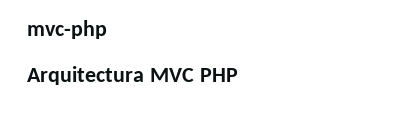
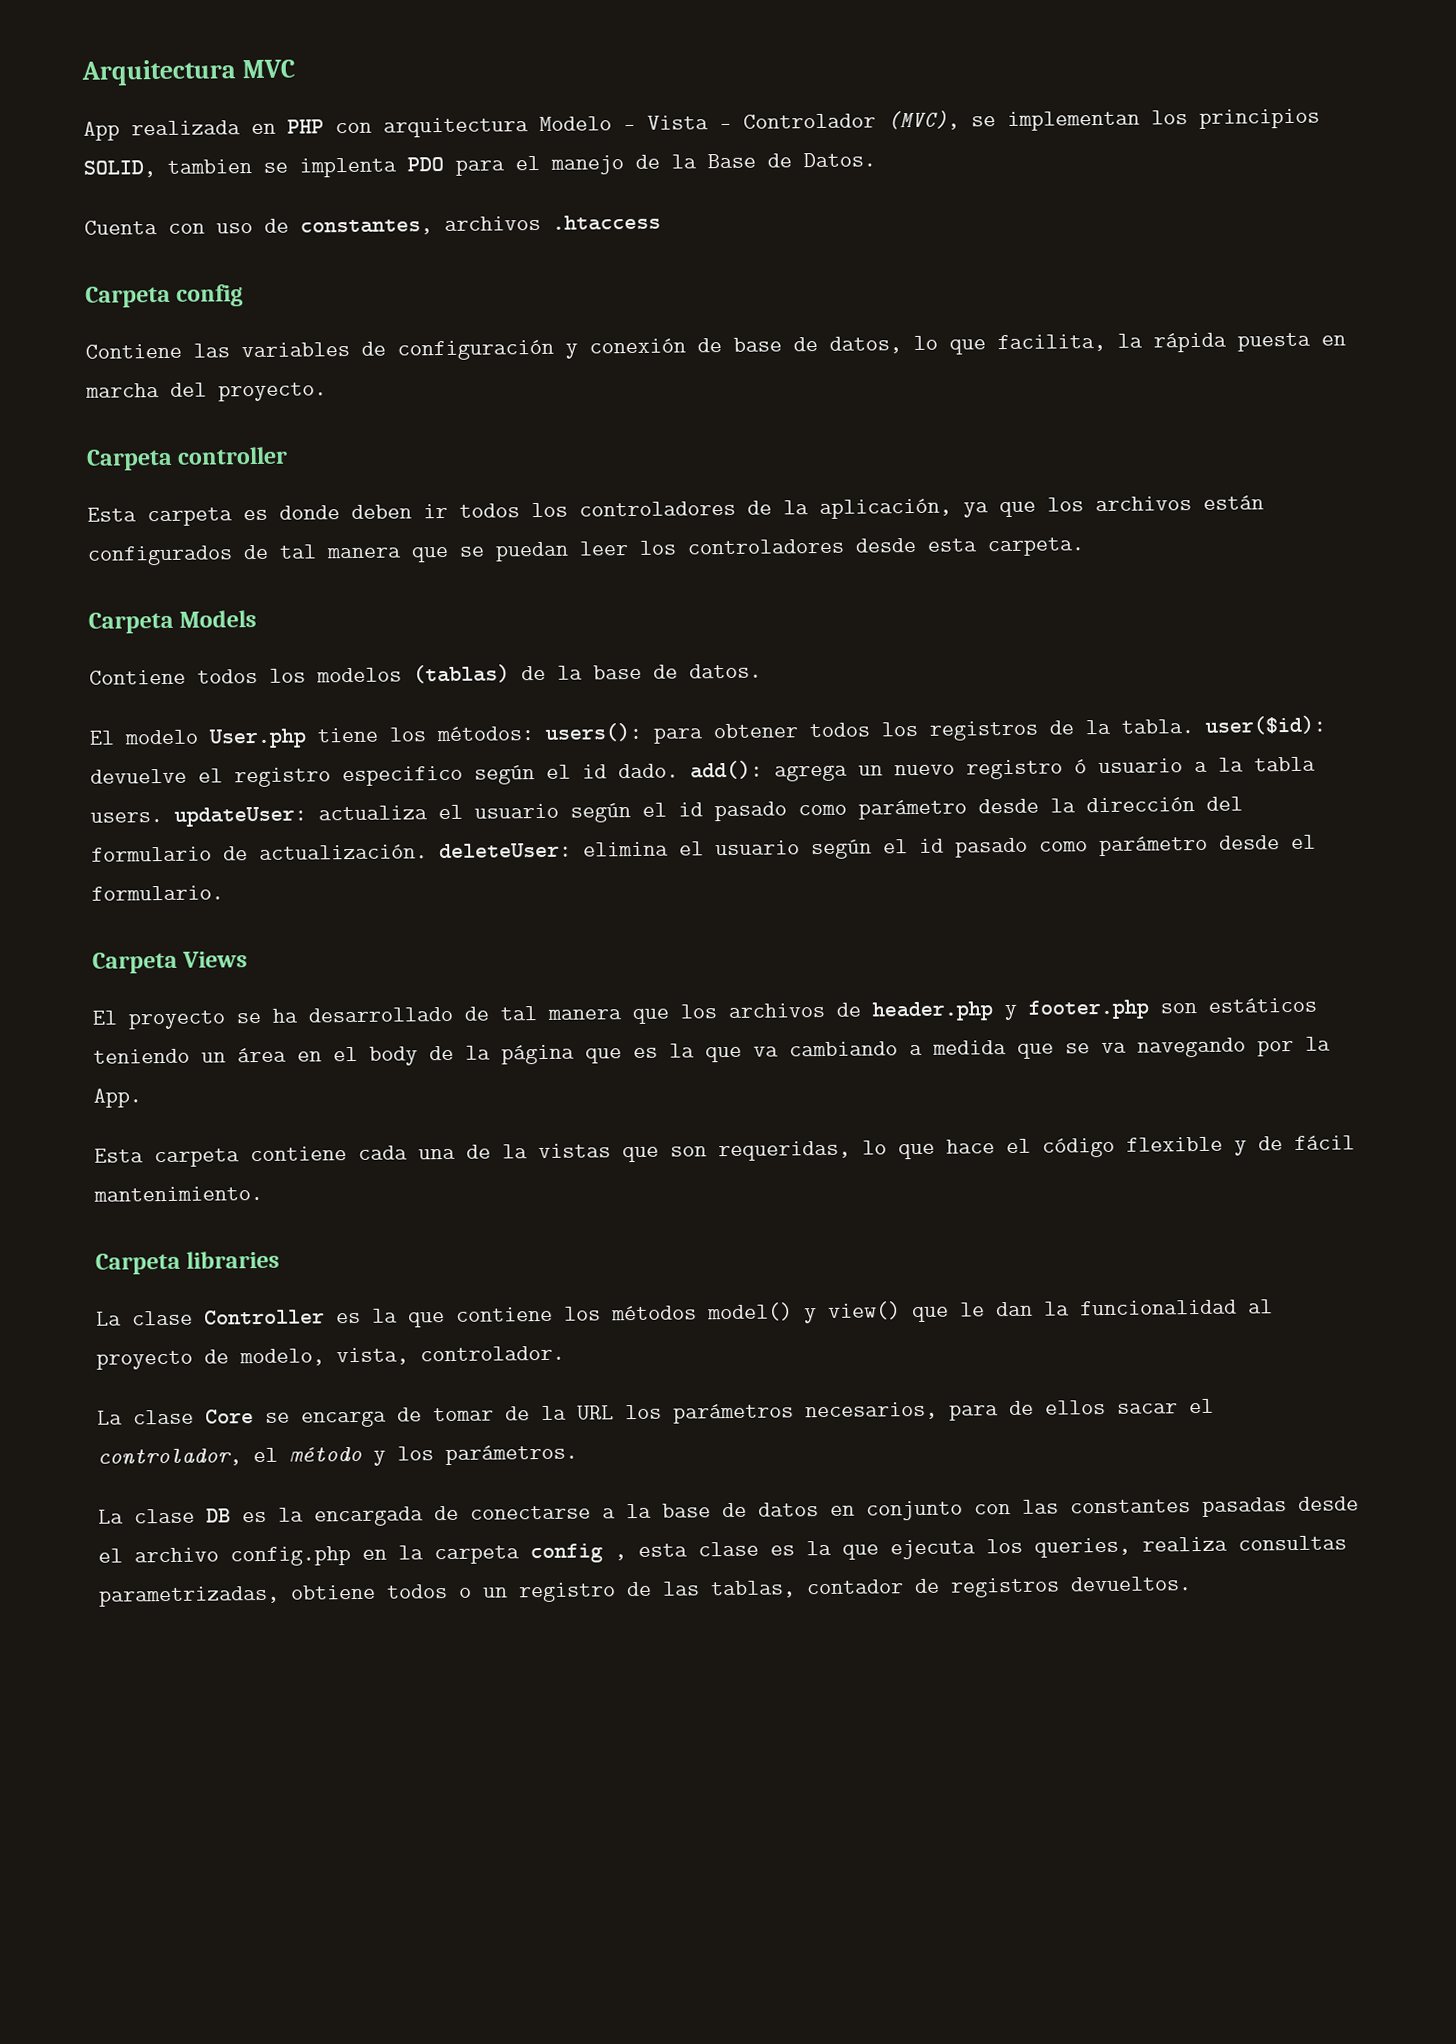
- mvc-php
- Arquitectura MVC PHP
+ Arquitectura MVC
+ App realizada en PHP con arquitectura Modelo - Vista - Controlador (MVC), se implementan los principios SOLID, tambien se implenta PDO para el manejo de la Base de Datos.
+ Cuenta con uso de constantes, archivos .htaccess
+ Carpeta config
+ Contiene las variables de configuración y conexión de base de datos, lo que facilita, la rápida puesta en marcha del proyecto.
+ Carpeta controller
+ Esta carpeta es donde deben ir todos los controladores de la aplicación, ya que los archivos están configurados de tal manera que se puedan leer los controladores desde esta carpeta.
+ Carpeta Models
+ Contiene todos los modelos (tablas) de la base de datos.
+ El modelo User.php tiene los métodos: users(): para obtener todos los registros de la tabla. user($id): devuelve el registro especifico según el id dado. add(): agrega un nuevo registro ó usuario a la tabla users. updateUser: actualiza el usuario según el id pasado como parámetro desde la dirección del formulario de actualización. deleteUser: elimina el usuario según el id pasado como parámetro desde el formulario.
+ Carpeta Views
+ El proyecto se ha desarrollado de tal manera que los archivos de header.php y footer.php son estáticos teniendo un área en el body de la página que es la que va cambiando a medida que se va navegando por la App.
+ Esta carpeta contiene cada una de la vistas que son requeridas, lo que hace el código flexible y de fácil mantenimiento.
+ Carpeta libraries
+ La clase Controller es la que contiene los métodos model() y view() que le dan la funcionalidad al proyecto de modelo, vista, controlador.
+ La clase Core se encarga de tomar de la URL los parámetros necesarios, para de ellos sacar el controlador, el método y los parámetros.
+ La clase DB es la encargada de conectarse a la base de datos en conjunto con las constantes pasadas desde el archivo config.php en la carpeta config , esta clase es la que ejecuta los queries, realiza consultas parametrizadas, obtiene todos o un registro de las tablas, contador de registros devueltos.

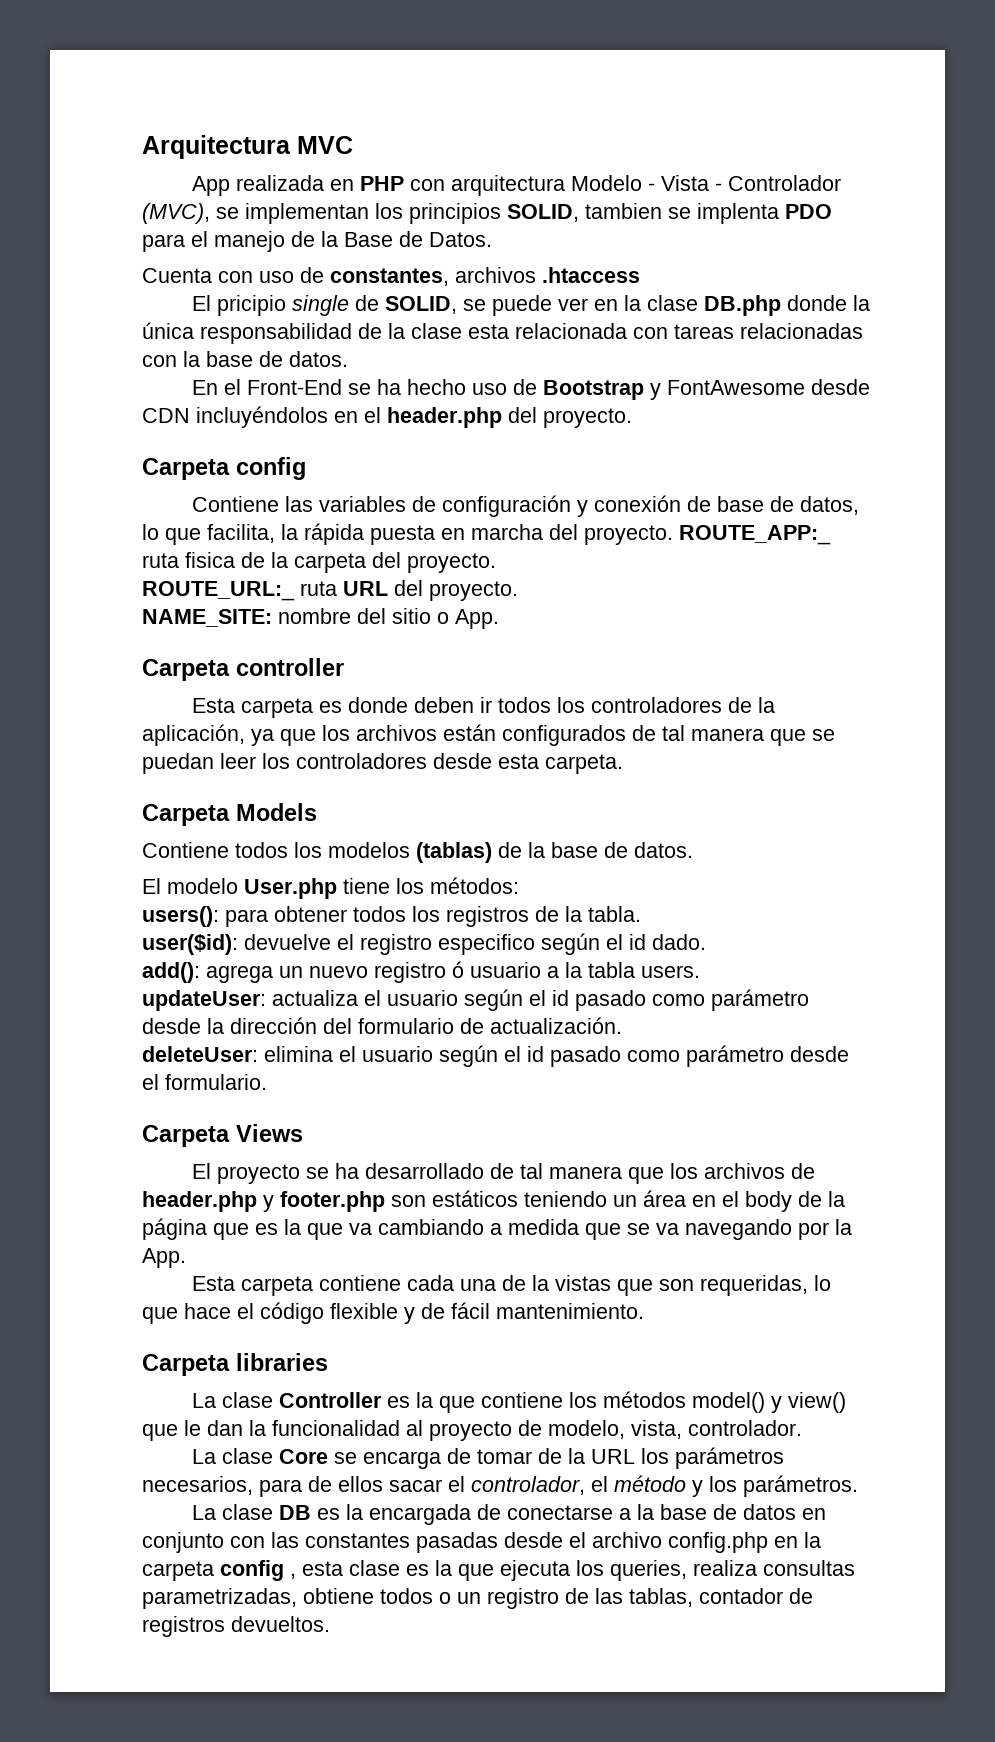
+ El pricipio single de SOLID, se puede ver en la clase DB.php donde la única responsabilidad de la clase esta relacionada con tareas relacionadas con la base de datos.
+ En el Front-End se ha hecho uso de Bootstrap y FontAwesome desde CDN incluyéndolos en el header.php del proyecto.
+ ROUTE_APP:_ ruta fisica de la carpeta del proyecto.
+ ROUTE_URL:_ ruta URL del proyecto.
+ NAME_SITE: nombre del sitio o App.
- El modelo User.php tiene los métodos: users():
+ El modelo User.php tiene los métodos:
+ users():
- para obtener todos los registros de la tabla. user($id):
+ para obtener todos los registros de la tabla.
+ user($id):
- devuelve el registro especifico según el id dado. add():
+ devuelve el registro especifico según el id dado.
+ add():
- agrega un nuevo registro ó usuario a la tabla users. updateUser:
+ agrega un nuevo registro ó usuario a la tabla users.
+ updateUser:
- actualiza el usuario según el id pasado como parámetro desde la dirección del formulario de actualización. deleteUser:
+ actualiza el usuario según el id pasado como parámetro desde la dirección del formulario de actualización.
+ deleteUser:

